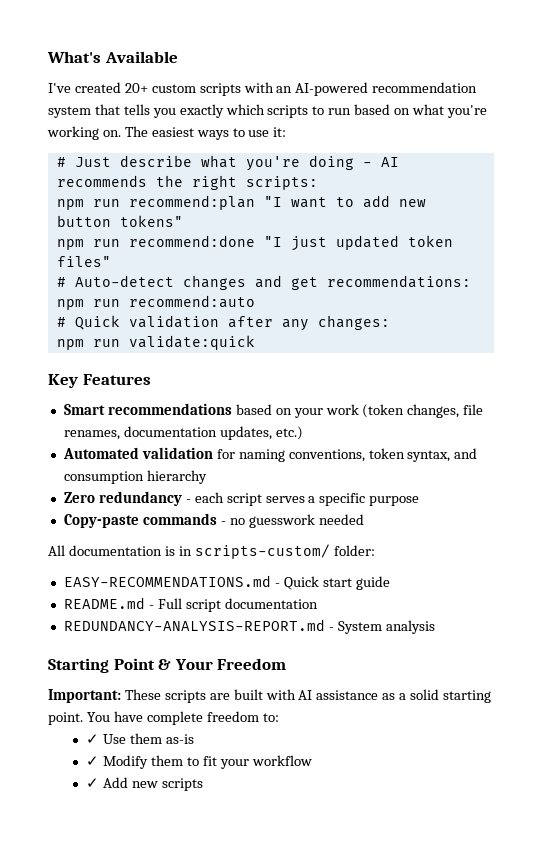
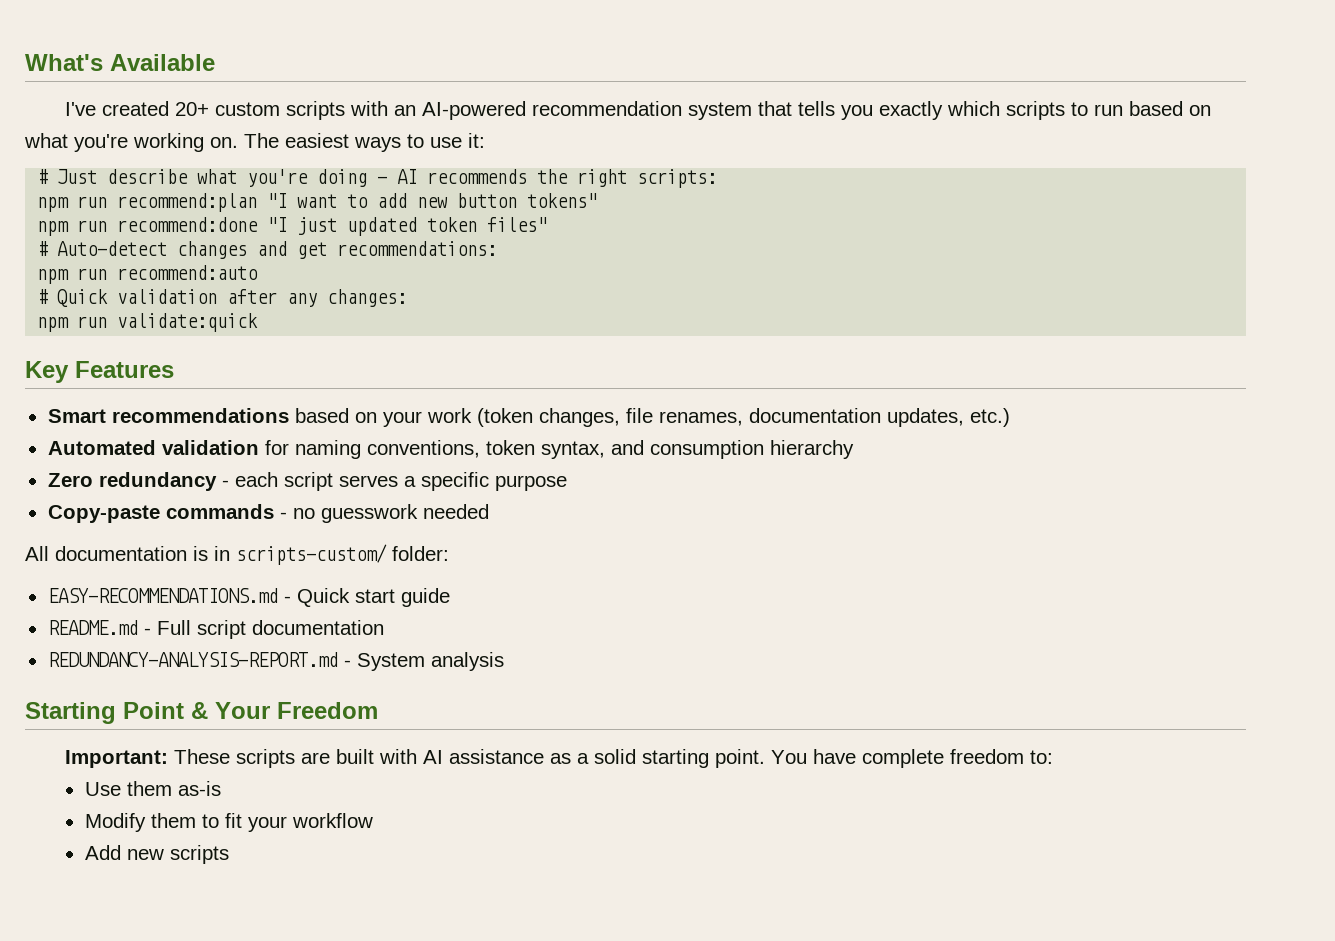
- ✓ Use them as-is
+ Use them as-is
- ✓ Modify them to fit your workflow
+ Modify them to fit your workflow
- ✓ Add new scripts
+ Add new scripts

